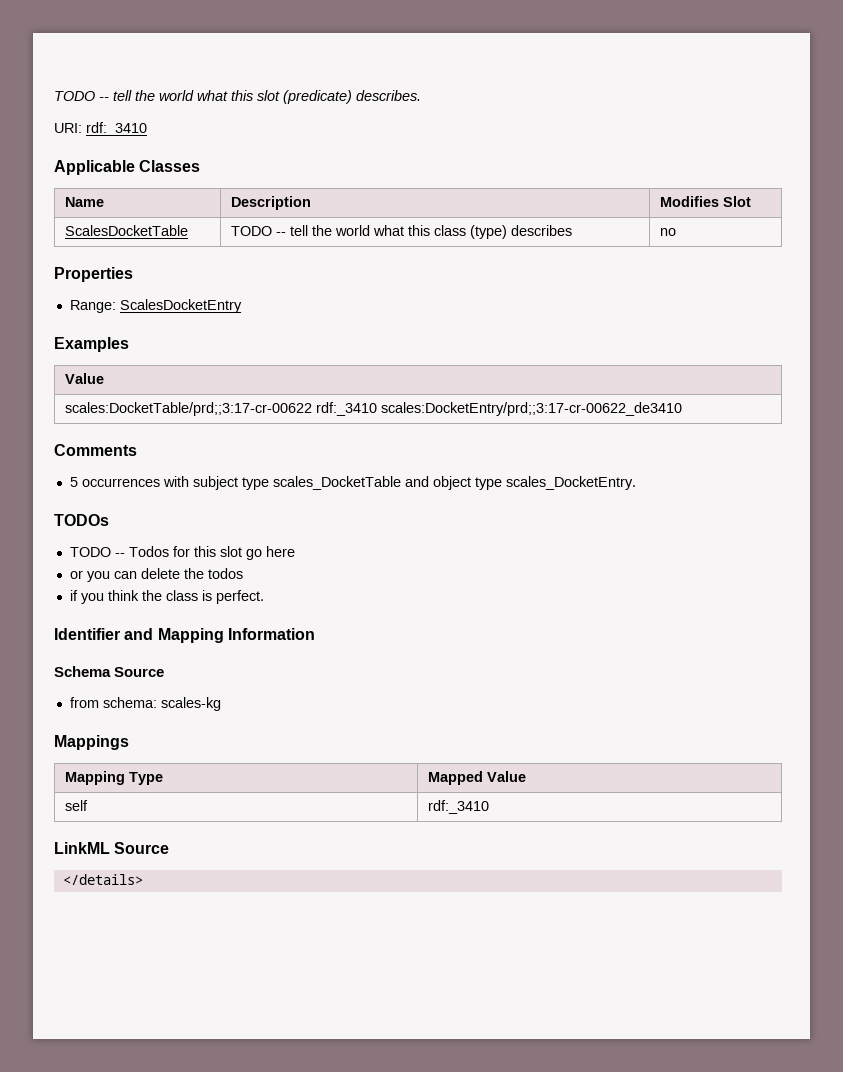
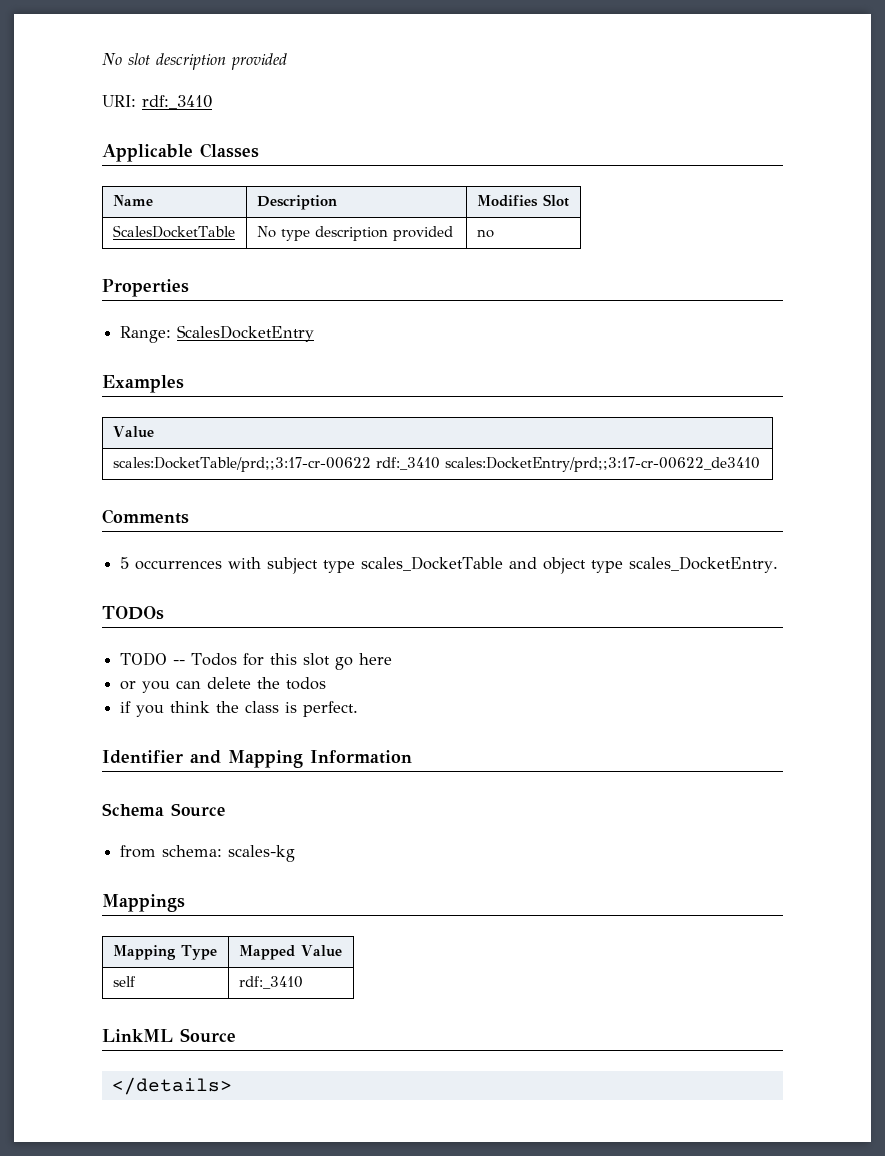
- TODO -- tell the world what this slot (predicate) describes.
+ No slot description provided
- ScalesDocketTable | TODO -- tell the world what this class (type) describes | no
+ ScalesDocketTable | No type description provided | no

